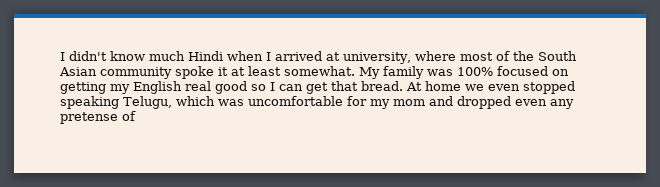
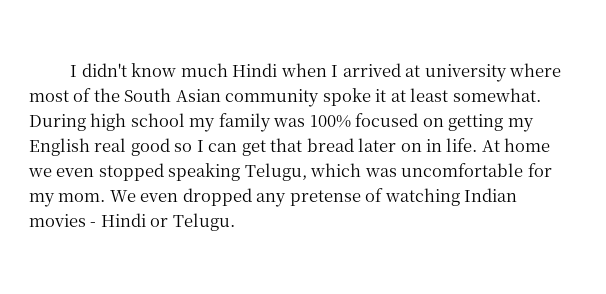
- I didn't know much Hindi when I arrived at university, where most of the South Asian community spoke it at least somewhat.
+ I didn't know much Hindi when I arrived at university where most of the South Asian community spoke it at least somewhat.
- My family was 100% focused on getting my English real good so I can get that bread.
+ During high school my family was 100% focused on getting my English real good so I can get that bread later on in life.
- At home we even stopped speaking Telugu, which was uncomfortable for my mom and dropped even any pretense of
+ At home we even stopped speaking Telugu, which was uncomfortable for my mom. We even dropped any pretense of watching Indian movies - Hindi or Telugu.

